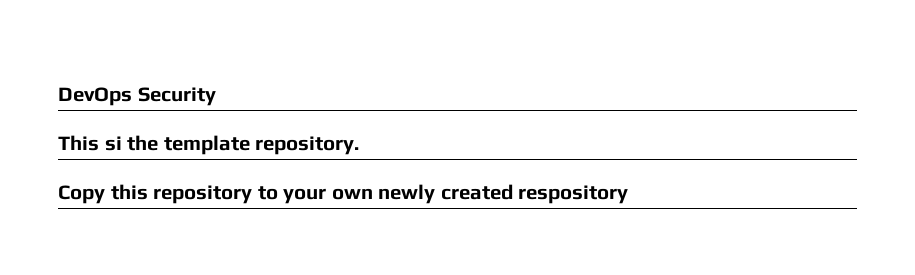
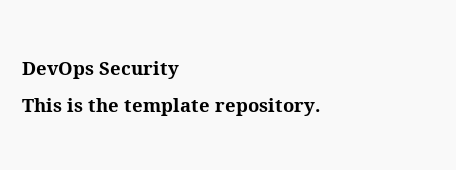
- This si the template repository.
+ This is the template repository.
- Copy this repository to your own newly created respository

